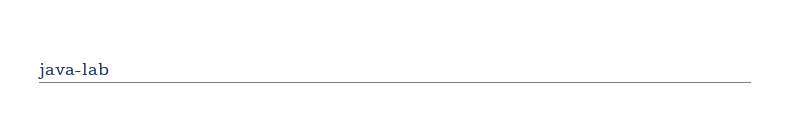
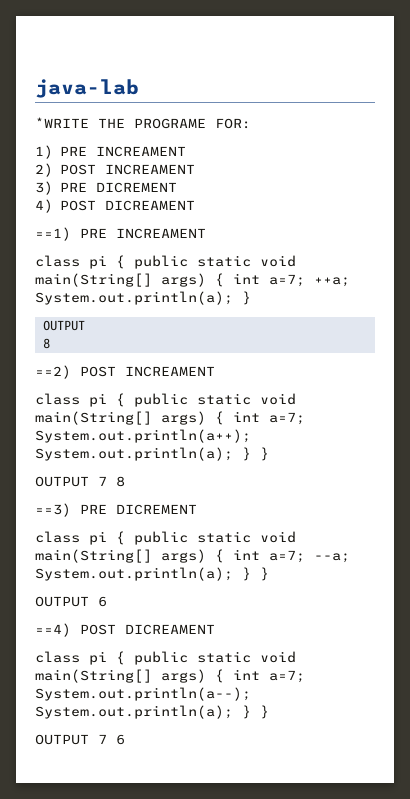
+ *WRITE THE PROGRAME FOR:
+ 1) PRE INCREAMENT
+ 2) POST INCREAMENT
+ 3) PRE DICREMENT
+ 4) POST DICREAMENT
+ ==1) PRE INCREAMENT
+ class pi { public static void main(String[] args) { int a=7; ++a; System.out.println(a); }
+ OUTPUT
+ 8
+ ==2) POST INCREAMENT
+ class pi { public static void main(String[] args) { int a=7; System.out.println(a++); System.out.println(a); } }
+ OUTPUT 7 8
+ ==3) PRE DICREMENT
+ class pi { public static void main(String[] args) { int a=7; --a; System.out.println(a); } }
+ OUTPUT 6
+ ==4) POST DICREAMENT
+ class pi { public static void main(String[] args) { int a=7; System.out.println(a--); System.out.println(a); } }
+ OUTPUT 7 6

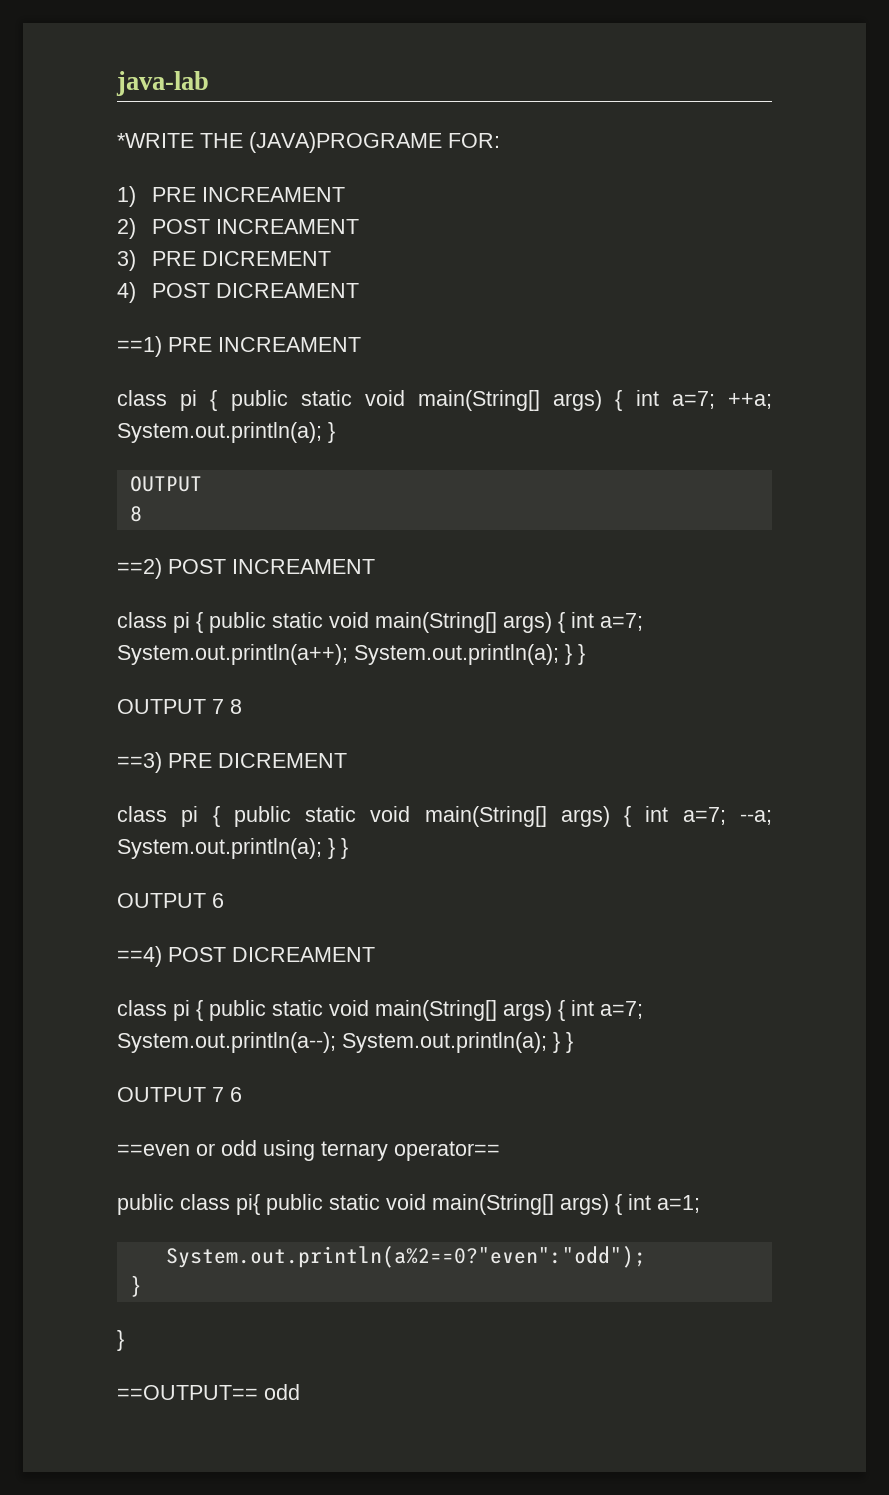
- *WRITE THE PROGRAME FOR:
+ *WRITE THE (JAVA)PROGRAME FOR:
+ ==even or odd using ternary operator==
+ public class pi{ public static void main(String[] args) { int a=1;
+ System.out.println(a%2==0?"even":"odd");
+ }
+ }
+ ==OUTPUT== odd

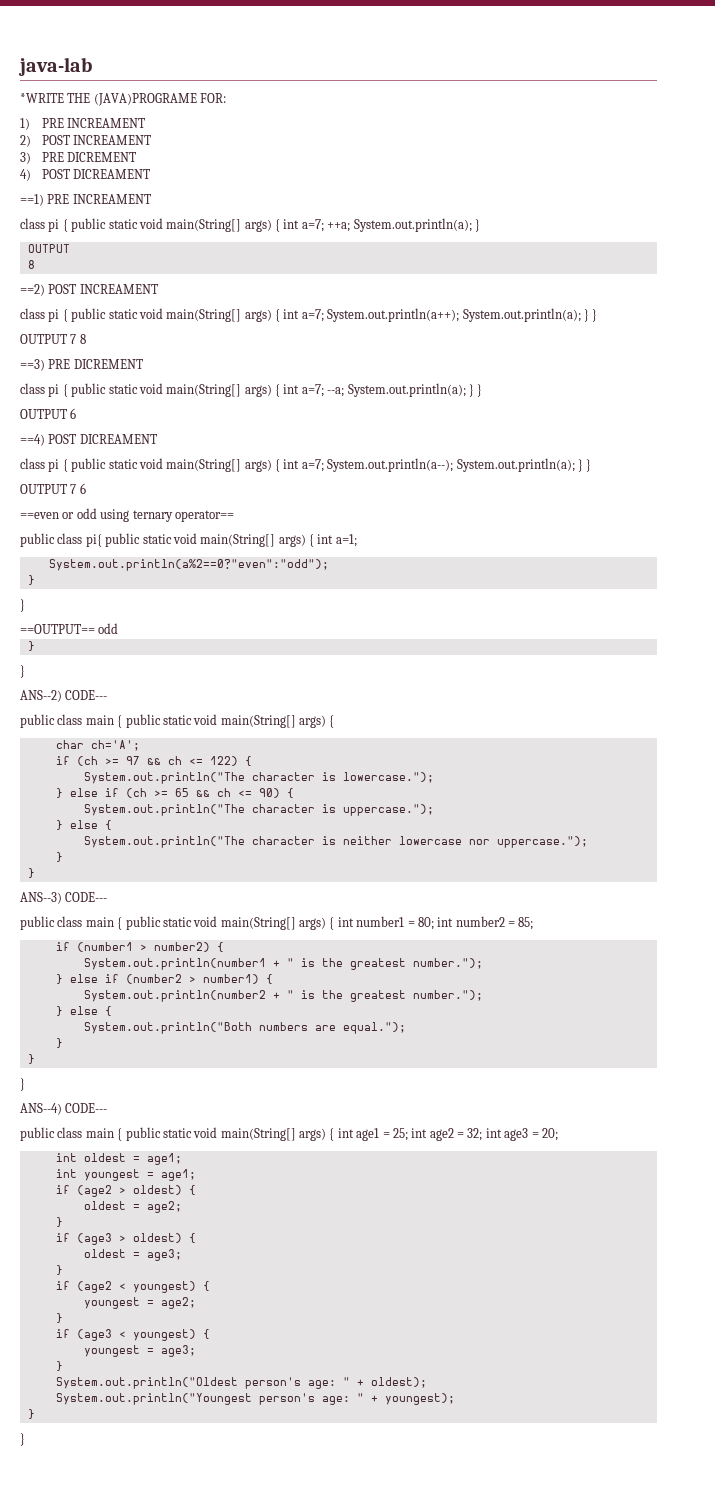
  ==OUTPUT== odd
+ }
+ }
+ ANS--2) CODE---
+ public class main { public static void main(String[] args) {
+ char ch='A';
+ if (ch >= 97 && ch <= 122) {
+ System.out.println("The character is lowercase.");
+ } else if (ch >= 65 && ch <= 90) {
+ System.out.println("The character is uppercase.");
+ } else {
+ System.out.println("The character is neither lowercase nor uppercase.");
+ }
+ }
+ ANS--3) CODE---
+ public class main { public static void main(String[] args) { int number1 = 80; int number2 = 85;
+ if (number1 > number2) {
+ System.out.println(number1 + " is the greatest number.");
+ } else if (number2 > number1) {
+ System.out.println(number2 + " is the greatest number.");
+ } else {
+ System.out.println("Both numbers are equal.");
+ }
+ }
+ }
+ ANS--4) CODE---
+ public class main { public static void main(String[] args) { int age1 = 25; int age2 = 32; int age3 = 20;
+ int oldest = age1;
+ int youngest = age1;
+ if (age2 > oldest) {
+ oldest = age2;
+ }
+ if (age3 > oldest) {
+ oldest = age3;
+ }
+ if (age2 < youngest) {
+ youngest = age2;
+ }
+ if (age3 < youngest) {
+ youngest = age3;
+ }
+ System.out.println("Oldest person's age: " + oldest);
+ System.out.println("Youngest person's age: " + youngest);
+ }
+ }

